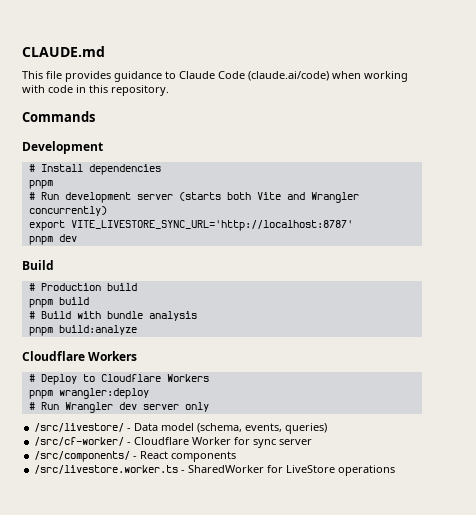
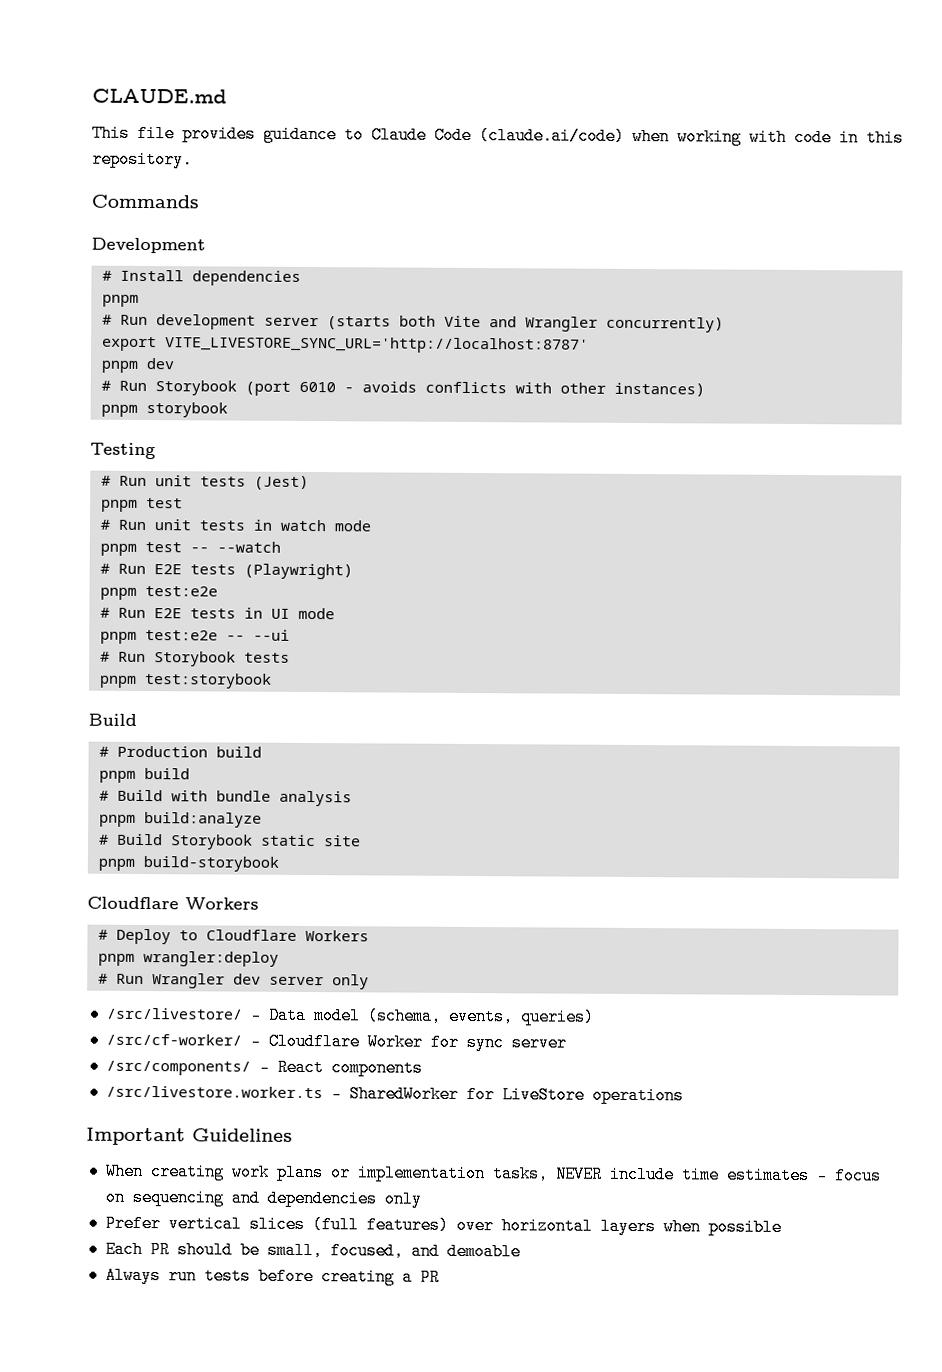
+ # Run Storybook (port 6010 - avoids conflicts with other instances)
+ pnpm storybook
+ Testing
+ # Run unit tests (Jest)
+ pnpm test
+ # Run unit tests in watch mode
+ pnpm test -- --watch
+ # Run E2E tests (Playwright)
+ pnpm test:e2e
+ # Run E2E tests in UI mode
+ pnpm test:e2e -- --ui
+ # Run Storybook tests
+ pnpm test:storybook
+ # Build Storybook static site
+ pnpm build-storybook
+ Important Guidelines
+ When creating work plans or implementation tasks, NEVER include time estimates - focus on sequencing and dependencies only
+ Prefer vertical slices (full features) over horizontal layers when possible
+ Each PR should be small, focused, and demoable
+ Always run tests before creating a PR

